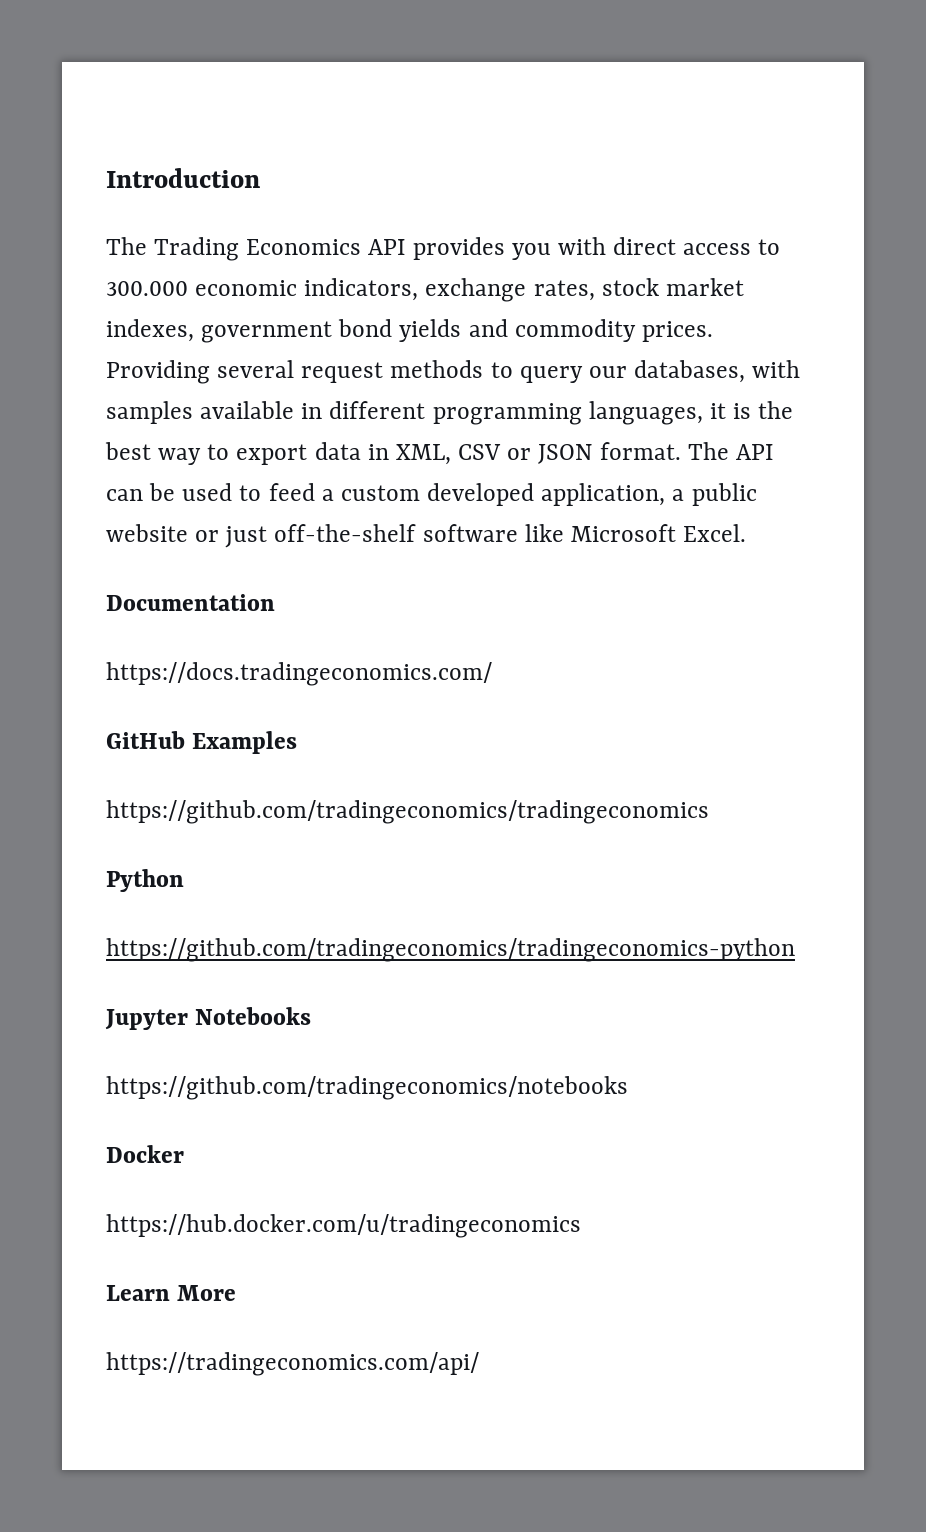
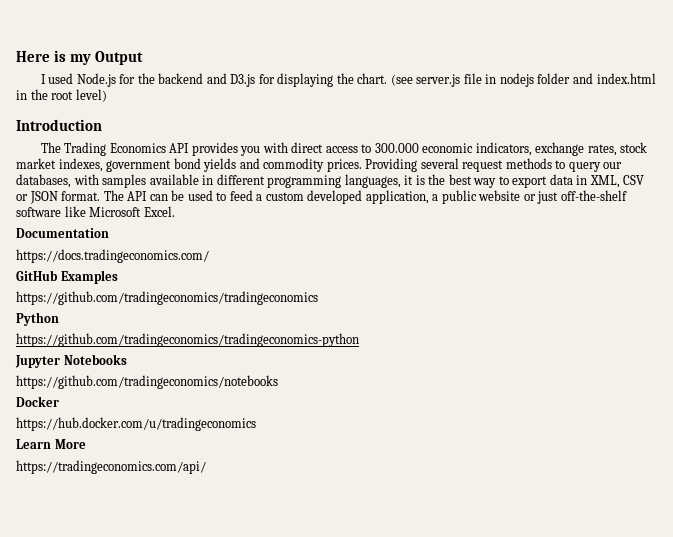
+ Here is my Output
+ I used Node.js for the backend and D3.js for displaying the chart. (see server.js file in nodejs folder and index.html in the root level)

